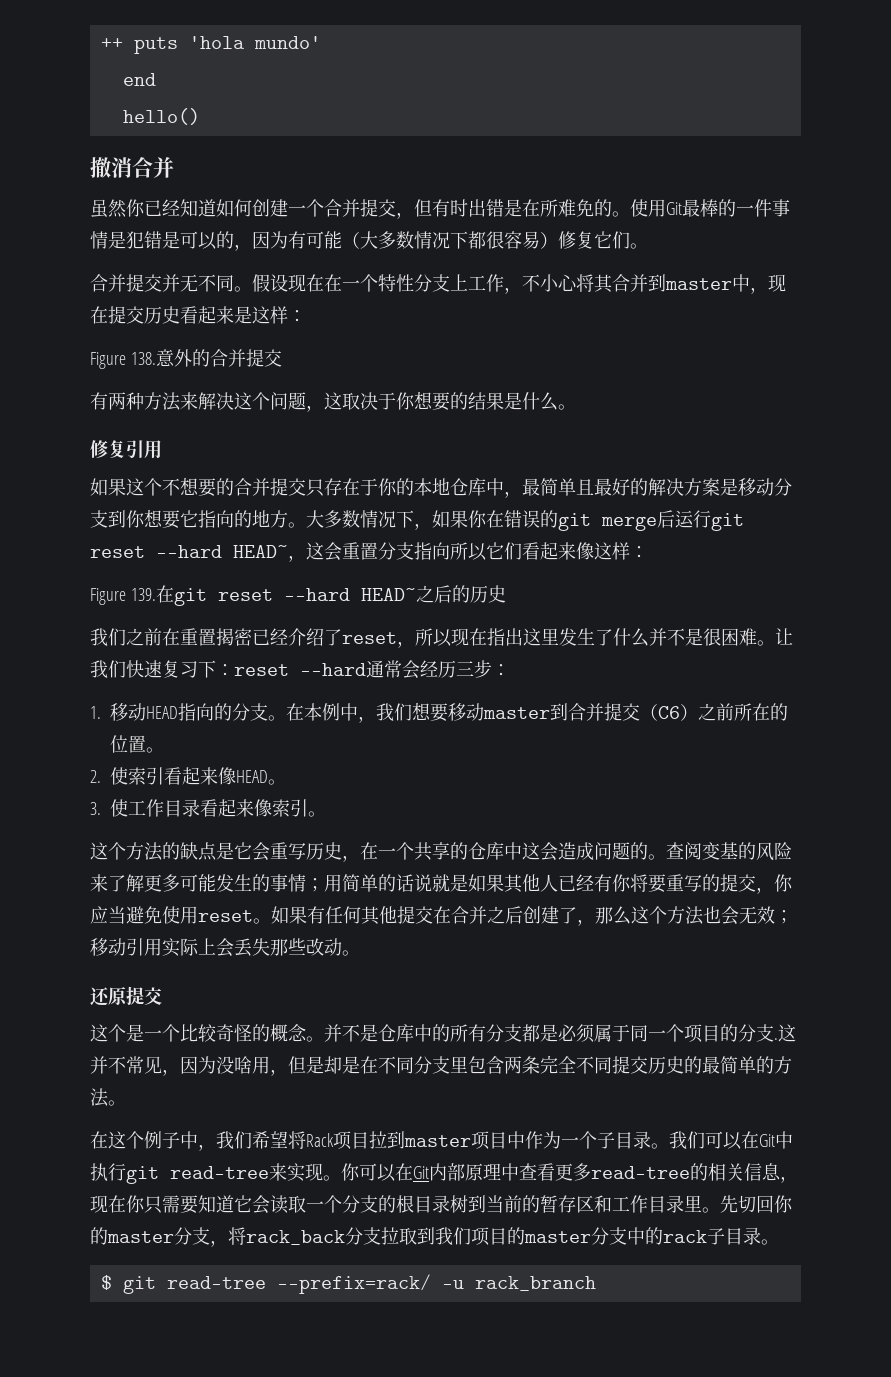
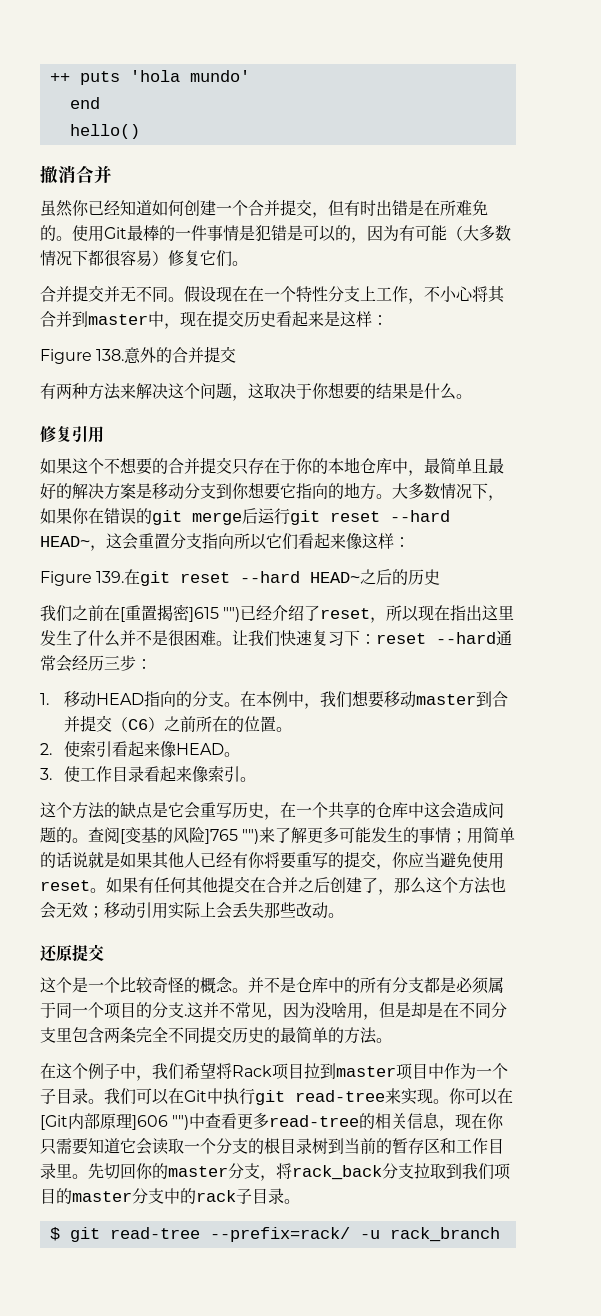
- 我们之前在重置揭密已经介绍了reset，所以现在指出这里发生了什么并不是很困难。
+ 我们之前在[重置揭密]615 "")已经介绍了reset，所以现在指出这里发生了什么并不是很困难。
- 查阅变基的风险来了解更多可能发生的事情；用简单的话说就是如果其他人已经有你将要重写的提交，你应当避免使用reset。
+ 查阅[变基的风险]765 "")来了解更多可能发生的事情；用简单的话说就是如果其他人已经有你将要重写的提交，你应当避免使用reset。
- 你可以在Git内部原理中查看更多read-tree的相关信息，现在你只需要知道它会读取一个分支的根目录树到当前的暂存区和工作目录里。
+ 你可以在[Git内部原理]606 "")中查看更多read-tree的相关信息，现在你只需要知道它会读取一个分支的根目录树到当前的暂存区和工作目录里。

